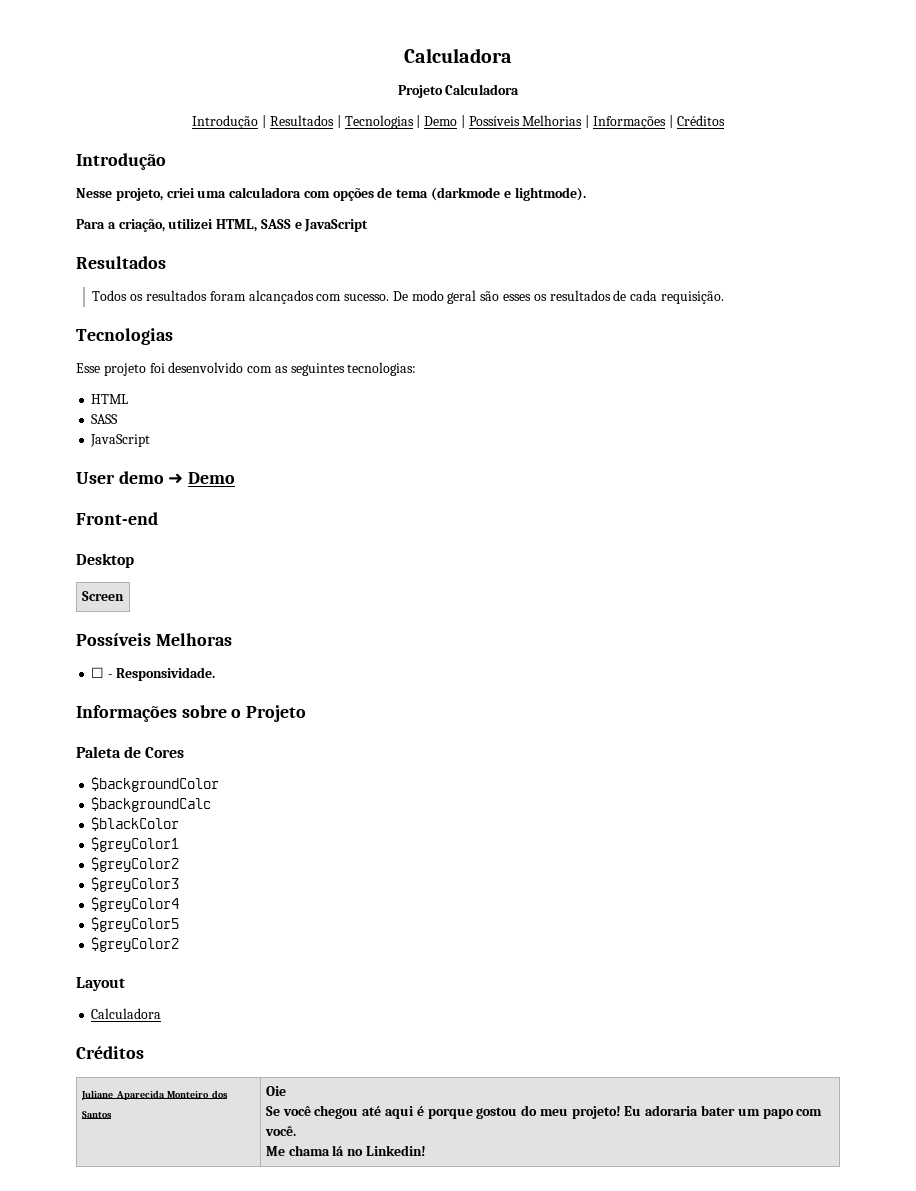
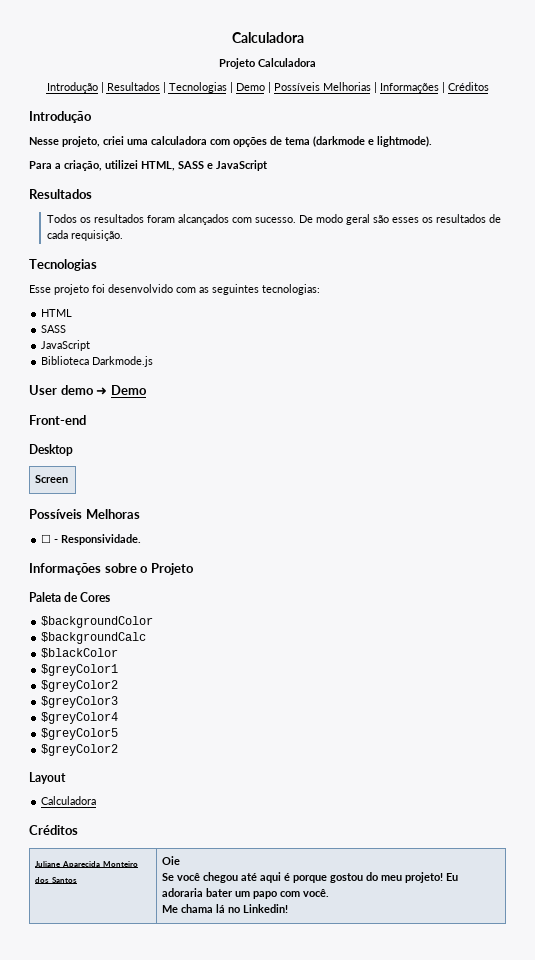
+ Biblioteca Darkmode.js

